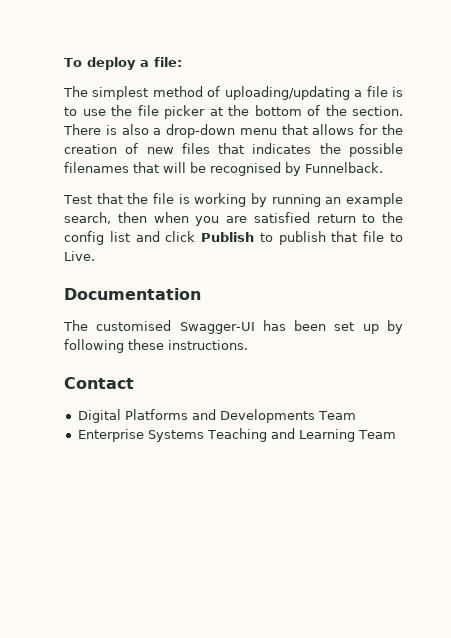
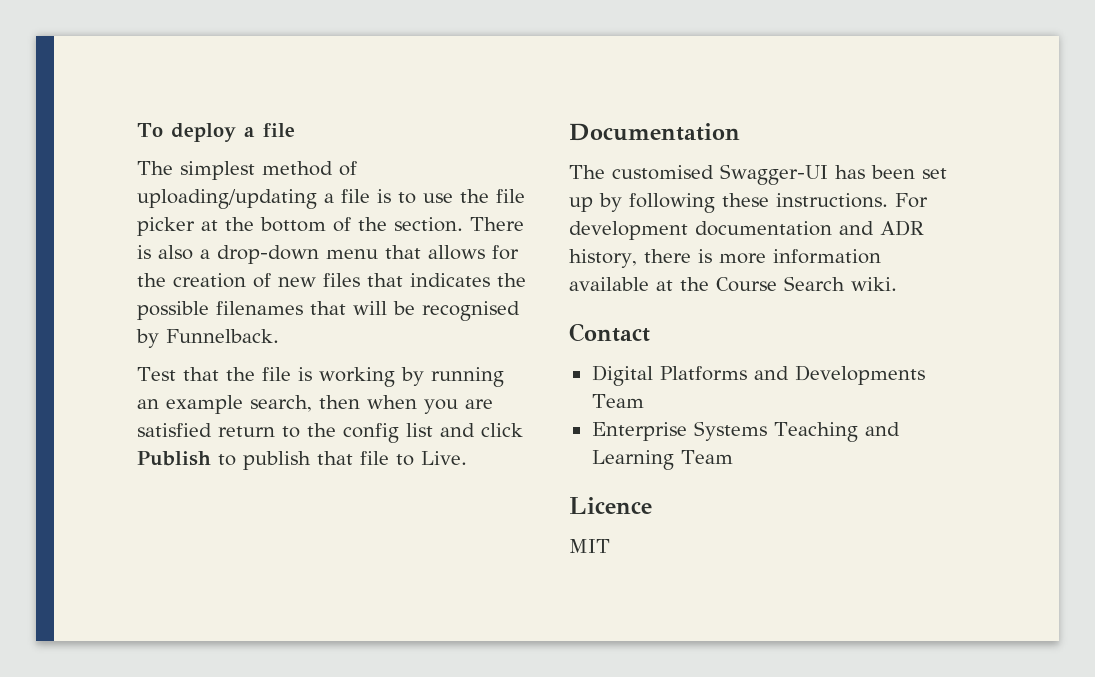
- To deploy a file:
+ To deploy a file
+ For development documentation and ADR history, there is more information available at the Course Search wiki.
+ Licence
+ MIT

